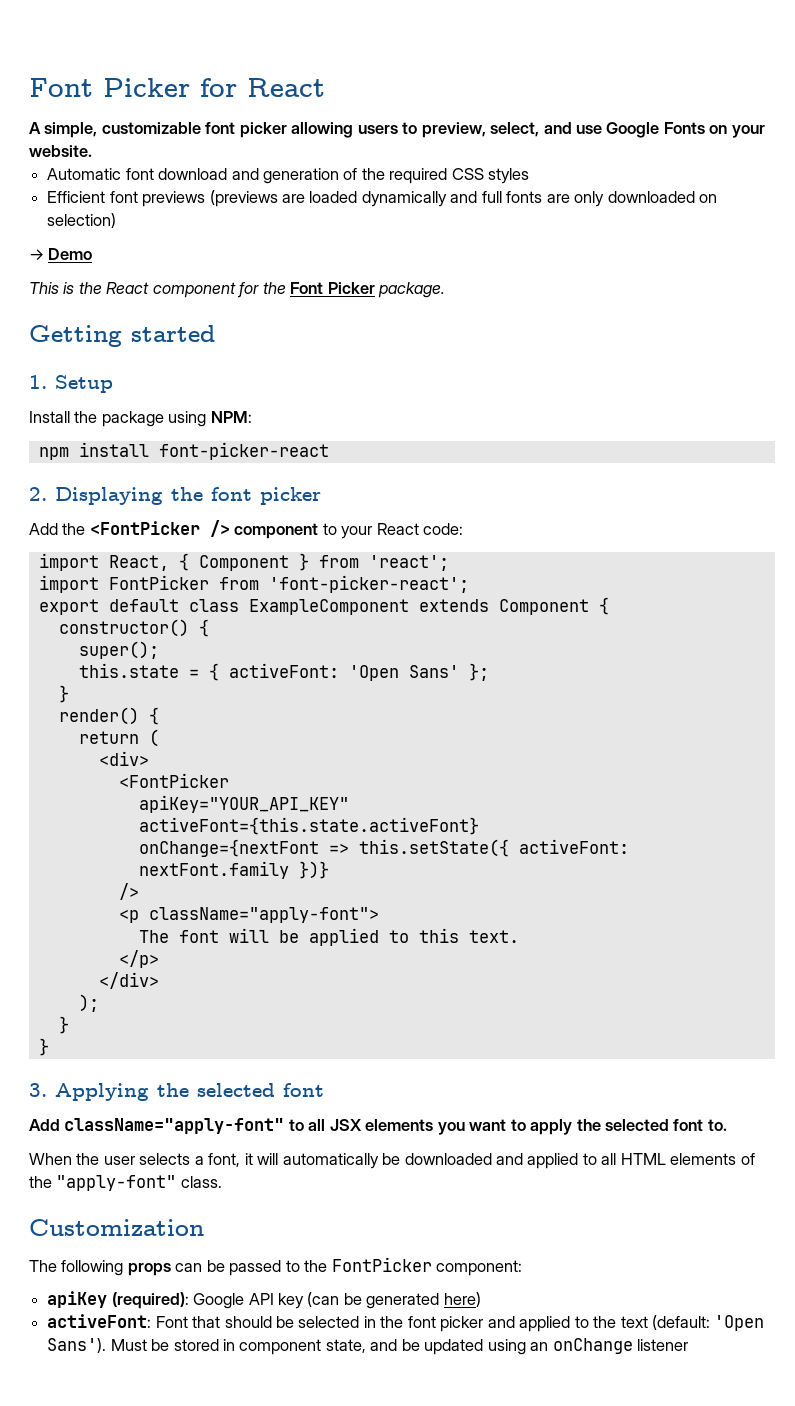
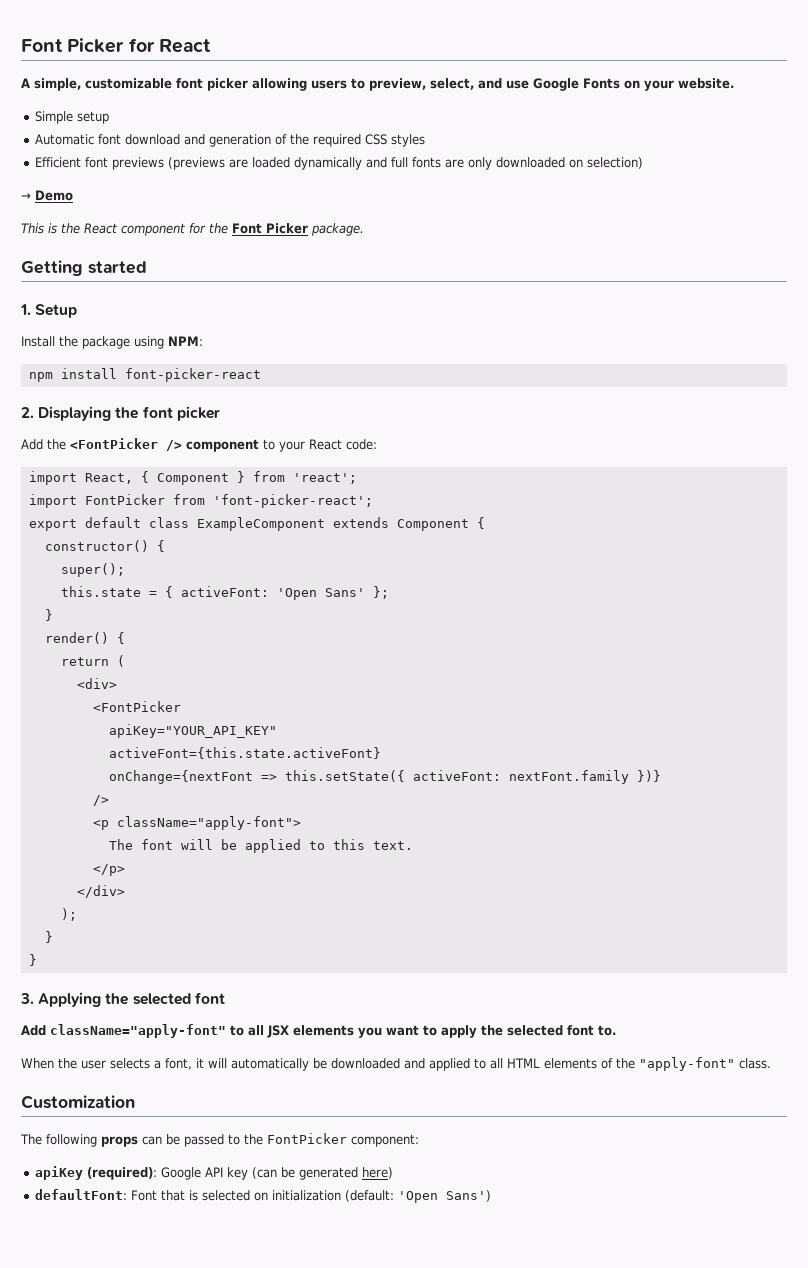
+ Simple setup
- activeFont: Font that should be selected in the font picker and applied to the text (default: 'Open Sans'). Must be stored in component state, and be updated using an onChange listener
+ defaultFont: Font that is selected on initialization (default: 'Open Sans')

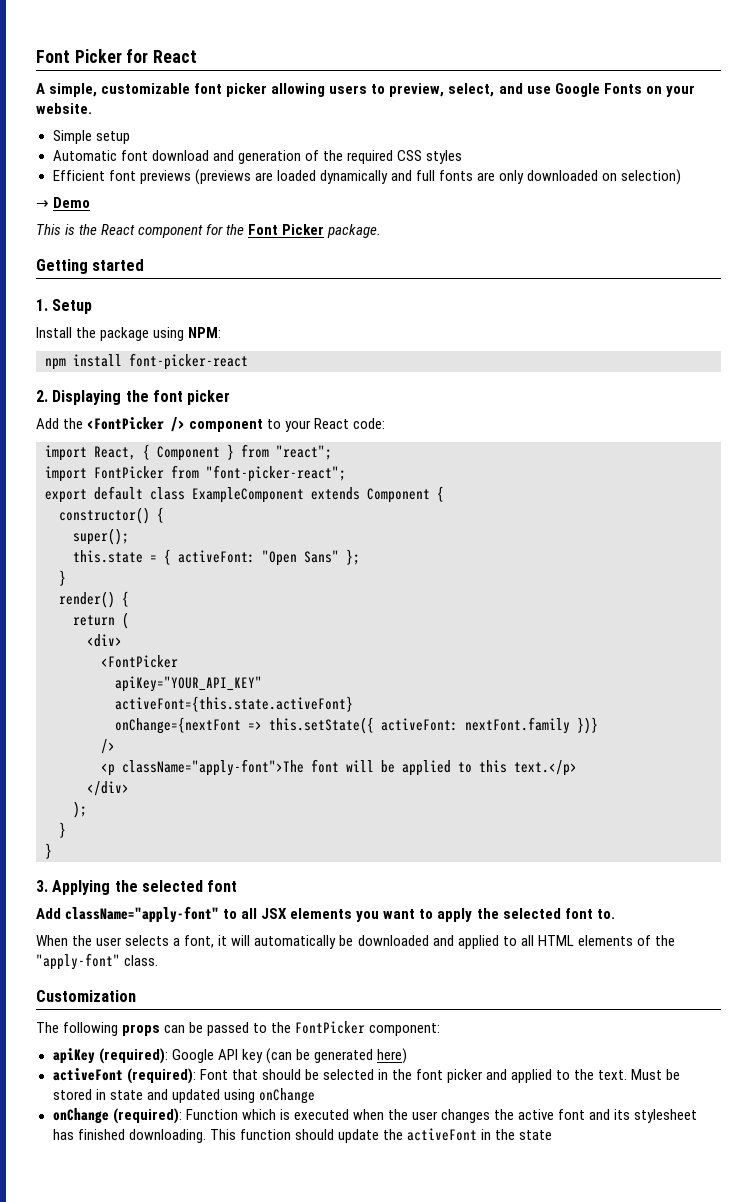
- import React, { Component } from 'react';
+ import React, { Component } from "react";
- import FontPicker from 'font-picker-react';
+ import FontPicker from "font-picker-react";
- this.state = { activeFont: 'Open Sans' };
+ this.state = { activeFont: "Open Sans" };
- <p className="apply-font">
- The font will be applied to this text.
- </p>
+ <p className="apply-font">The font will be applied to this text.</p>
- defaultFont: Font that is selected on initialization (default: 'Open Sans')
+ activeFont (required): Font that should be selected in the font picker and applied to the text. Must be stored in state and updated using onChange
+ onChange (required): Function which is executed when the user changes the active font and its stylesheet has finished downloading. This function should update the activeFont in the state

